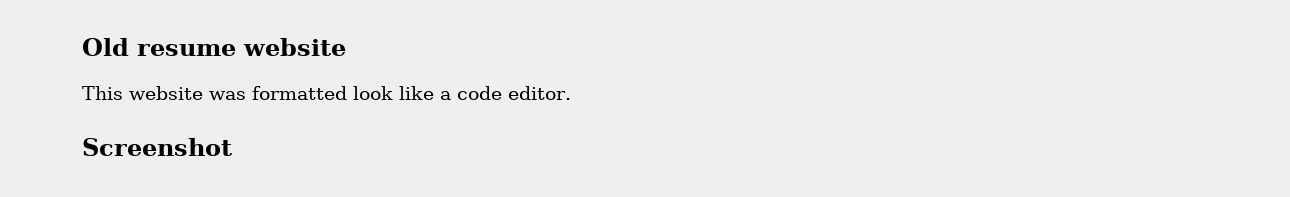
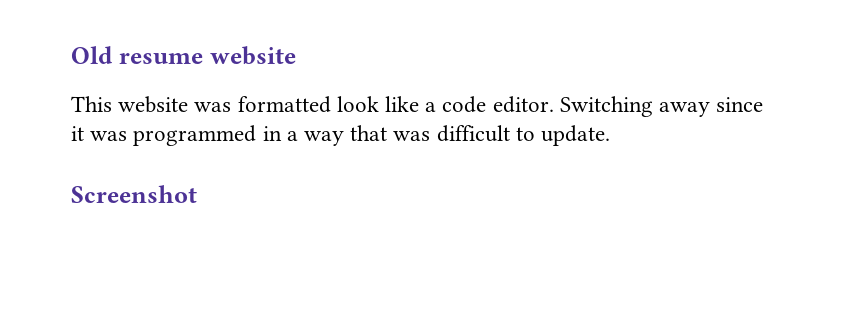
+ Switching away since it was programmed in a way that was difficult to update.

